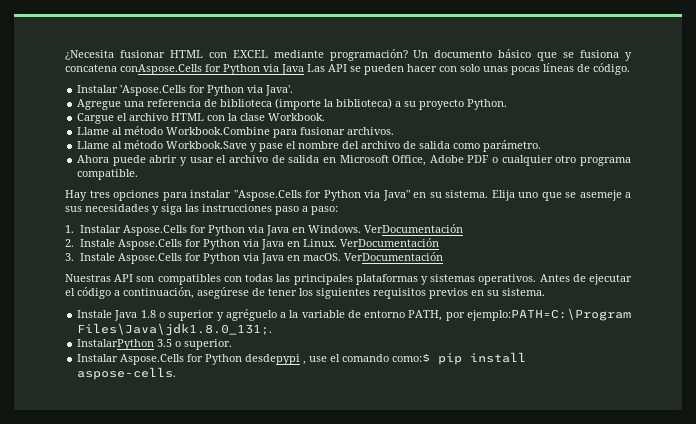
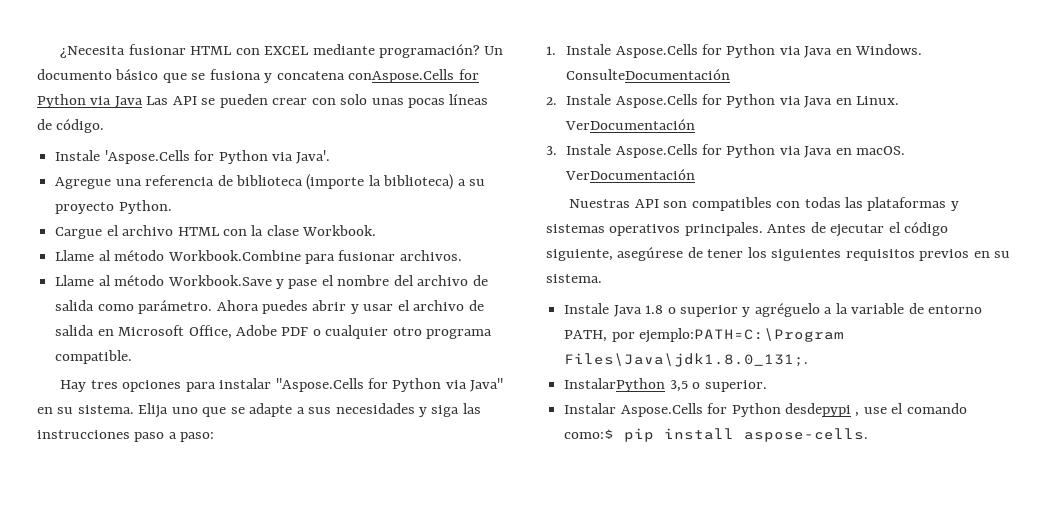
- Un documento básico que se fusiona y concatena conAspose.Cells for Python via Java Las API se pueden hacer con solo unas pocas líneas de código.
+ Un documento básico que se fusiona y concatena conAspose.Cells for Python via Java Las API se pueden crear con solo unas pocas líneas de código.
- Instalar 'Aspose.Cells for Python via Java'.
+ Instale 'Aspose.Cells for Python via Java'.
- Llame al método Workbook.Save y pase el nombre del archivo de salida como parámetro.
- Ahora puede abrir y usar el archivo de salida en Microsoft Office, Adobe PDF o cualquier otro programa compatible.
+ Llame al método Workbook.Save y pase el nombre del archivo de salida como parámetro. Ahora puedes abrir y usar el archivo de salida en Microsoft Office, Adobe PDF o cualquier otro programa compatible.
- Elija uno que se asemeje a sus necesidades y siga las instrucciones paso a paso:
+ Elija uno que se adapte a sus necesidades y siga las instrucciones paso a paso:
- 1. Instalar Aspose.Cells for Python via Java en Windows. VerDocumentación
+ 1. Instale Aspose.Cells for Python via Java en Windows. ConsulteDocumentación
- Nuestras API son compatibles con todas las principales plataformas y sistemas operativos.
+ Nuestras API son compatibles con todas las plataformas y sistemas operativos principales.
- Antes de ejecutar el código a continuación, asegúrese de tener los siguientes requisitos previos en su sistema.
+ Antes de ejecutar el código siguiente, asegúrese de tener los siguientes requisitos previos en su sistema.
- InstalarPython 3.5 o superior.
+ InstalarPython 3,5 o superior.

